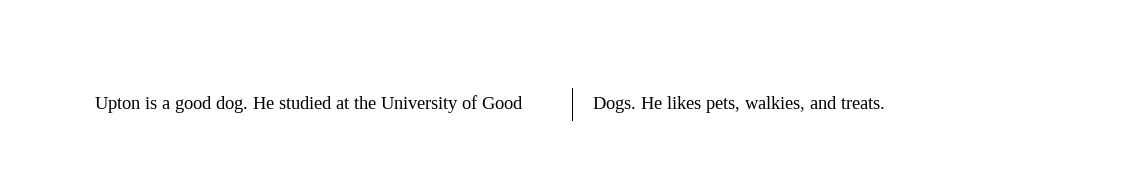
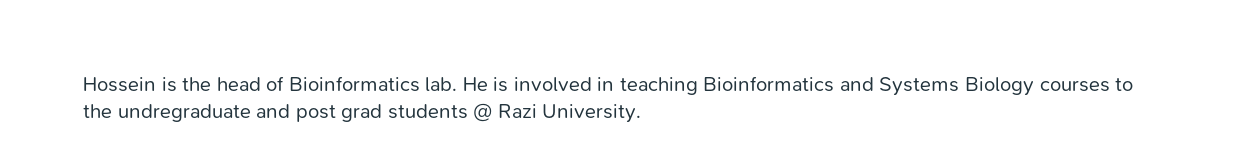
- Upton is a good dog. He studied at the University of Good Dogs. He likes pets, walkies, and treats.
+ Hossein is the head of Bioinformatics lab. He is involved in teaching Bioinformatics and Systems Biology courses to the undregraduate and post grad students @ Razi University.

